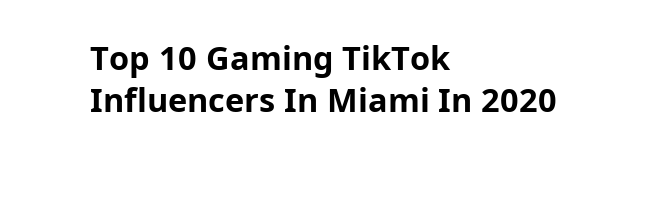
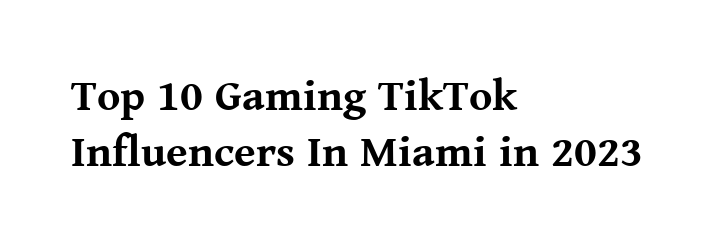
- Top 10 Gaming TikTok Influencers In Miami In 2020
+ Top 10 Gaming TikTok Influencers In Miami in 2023

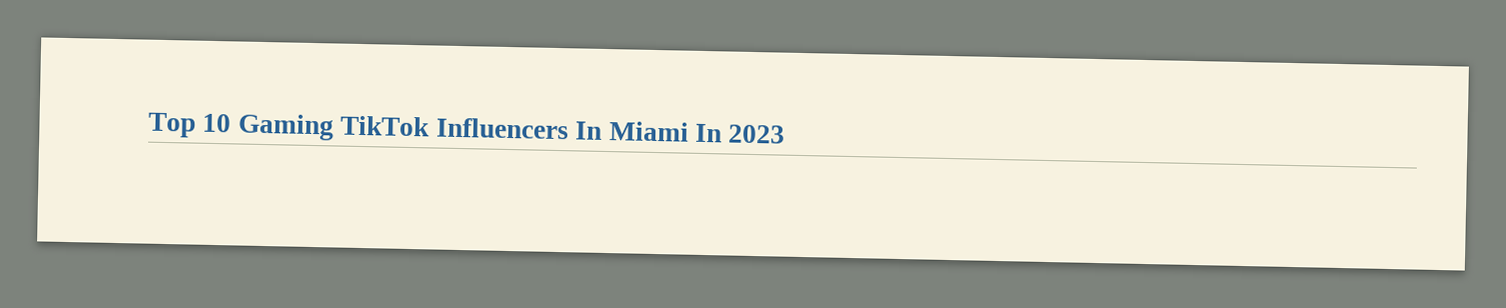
- Top 10 Gaming TikTok Influencers In Miami in 2023
+ Top 10 Gaming TikTok Influencers In Miami In 2023

